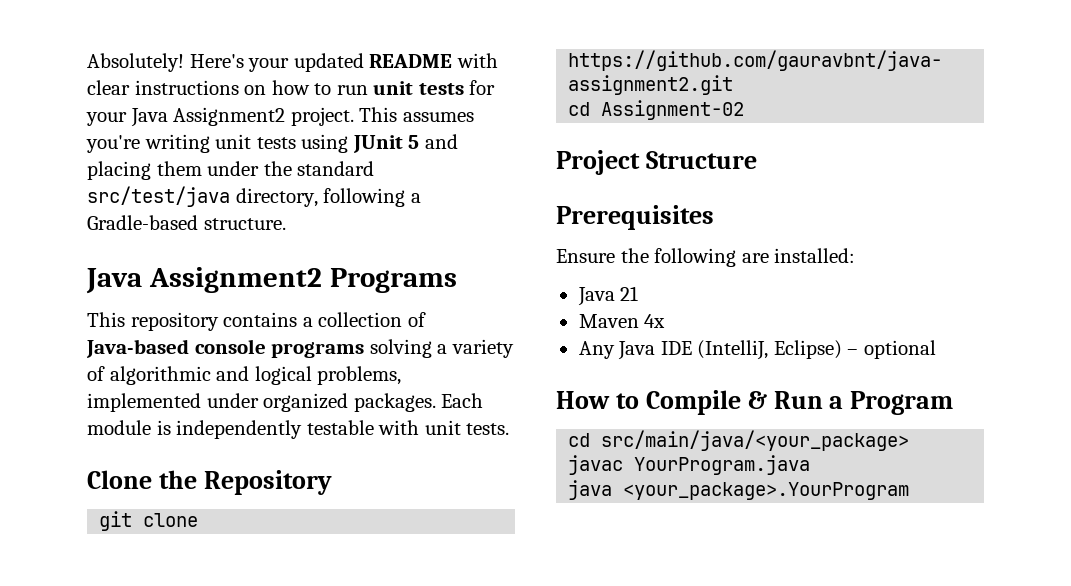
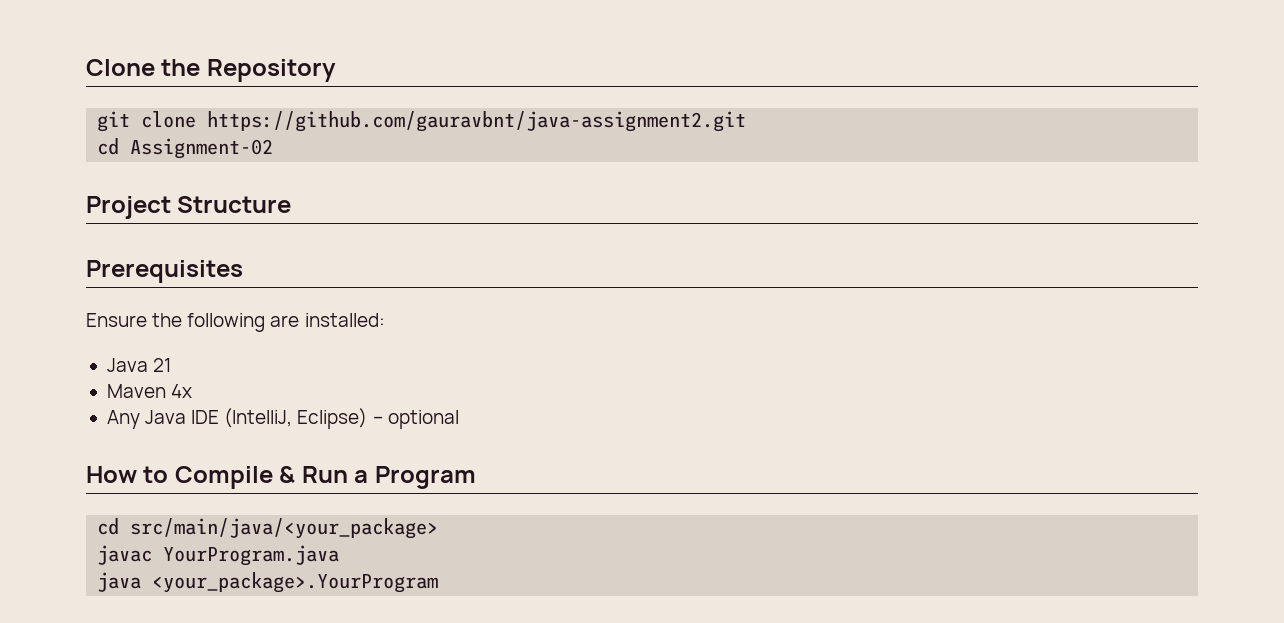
- Absolutely! Here's your updated README with clear instructions on how to run unit tests for your Java Assignment2 project. This assumes you're writing unit tests using JUnit 5 and placing them under the standard src/test/java directory, following a Gradle-based structure.
- Java Assignment2 Programs
- This repository contains a collection of Java-based console programs solving a variety of algorithmic and logical problems, implemented under organized packages. Each module is independently testable with unit tests.

